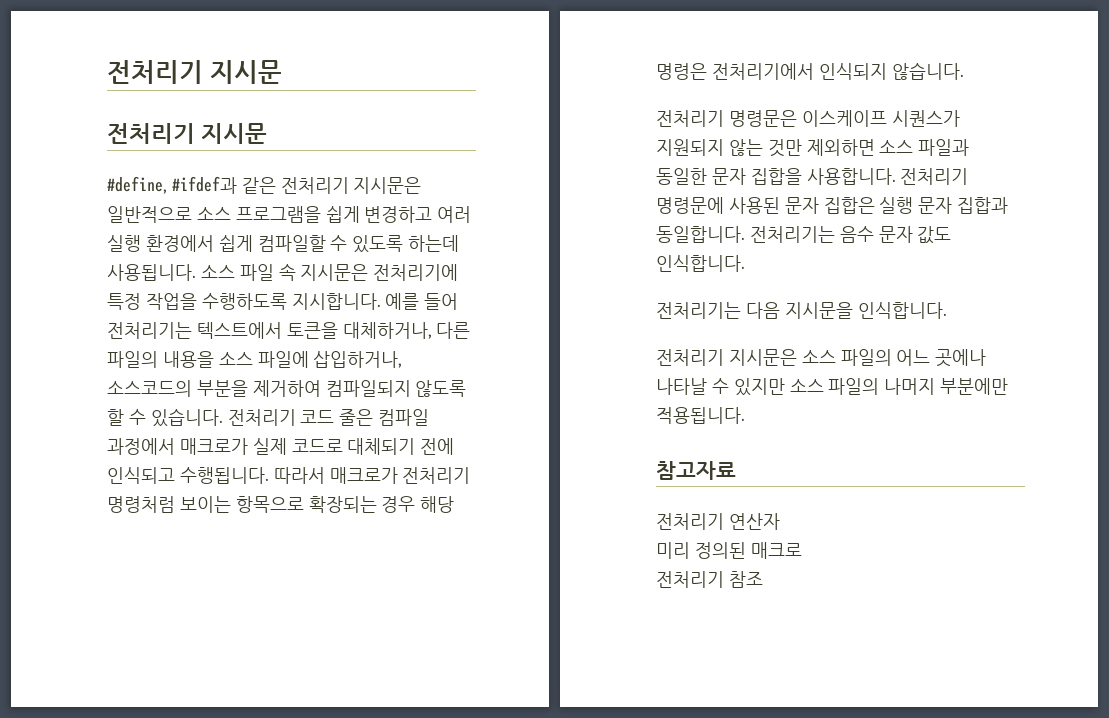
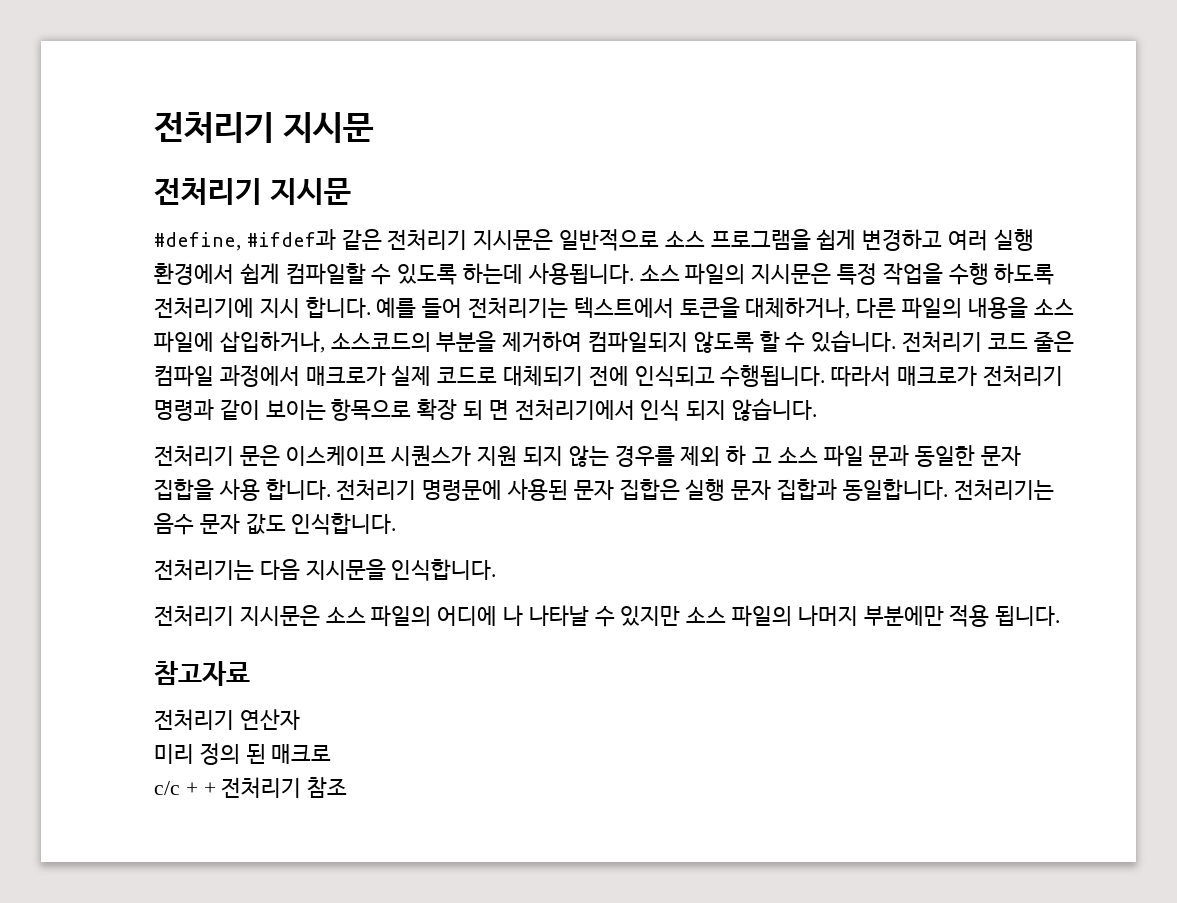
- 소스 파일 속 지시문은 전처리기에 특정 작업을 수행하도록 지시합니다.
+ 소스 파일의 지시문은 특정 작업을 수행 하도록 전처리기에 지시 합니다.
- 따라서 매크로가 전처리기 명령처럼 보이는 항목으로 확장되는 경우 해당 명령은 전처리기에서 인식되지 않습니다.
+ 따라서 매크로가 전처리기 명령과 같이 보이는 항목으로 확장 되 면 전처리기에서 인식 되지 않습니다.
- 전처리기 명령문은 이스케이프 시퀀스가 지원되지 않는 것만 제외하면 소스 파일과 동일한 문자 집합을 사용합니다.
+ 전처리기 문은 이스케이프 시퀀스가 지원 되지 않는 경우를 제외 하 고 소스 파일 문과 동일한 문자 집합을 사용 합니다.
- 전처리기 지시문은 소스 파일의 어느 곳에나 나타날 수 있지만 소스 파일의 나머지 부분에만 적용됩니다.
+ 전처리기 지시문은 소스 파일의 어디에 나 나타날 수 있지만 소스 파일의 나머지 부분에만 적용 됩니다.
- 미리 정의된 매크로
+ 미리 정의 된 매크로
- 전처리기 참조
+ c/c + + 전처리기 참조

